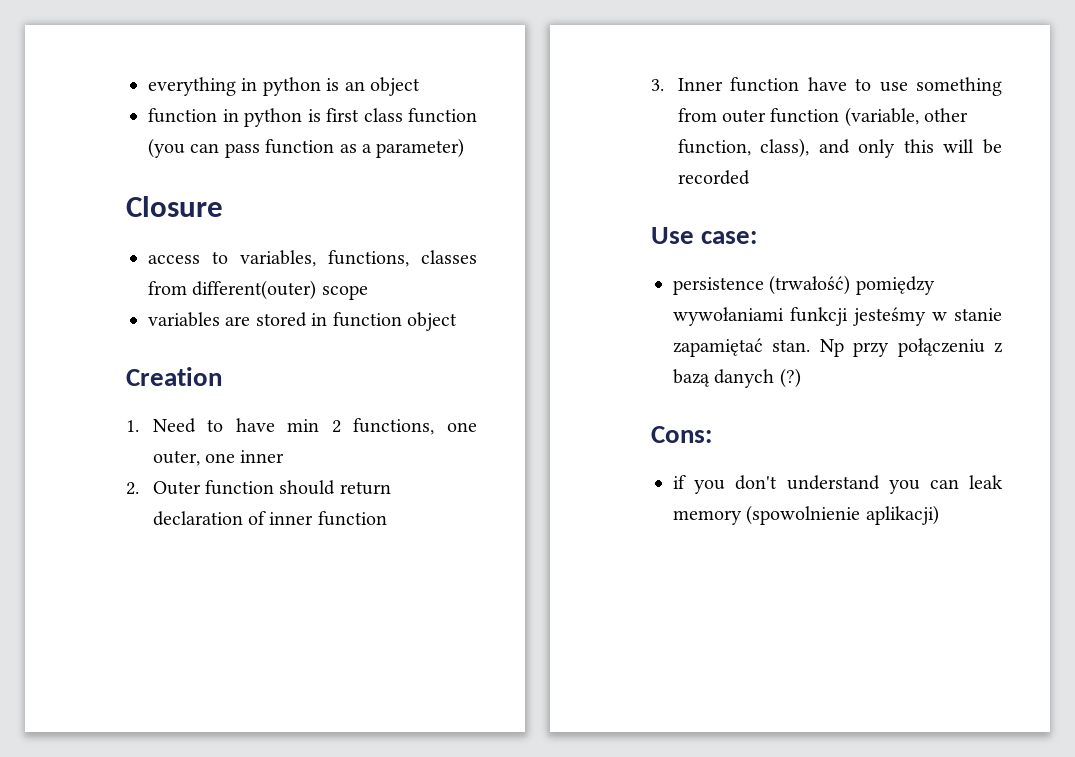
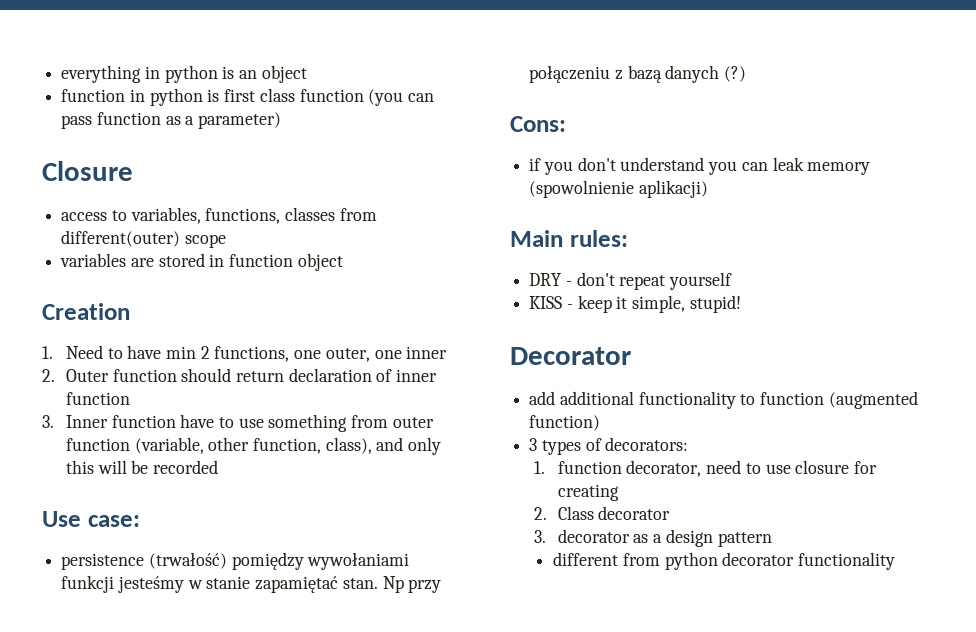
+ Main rules:
+ DRY - don't repeat yourself
+ KISS - keep it simple, stupid!
+ Decorator
+ add additional functionality to function (augmented function)
+ 3 types of decorators:
+ 1. function decorator, need to use closure for creating
+ 2. Class decorator
+ 3. decorator as a design pattern
+ different from python decorator functionality

